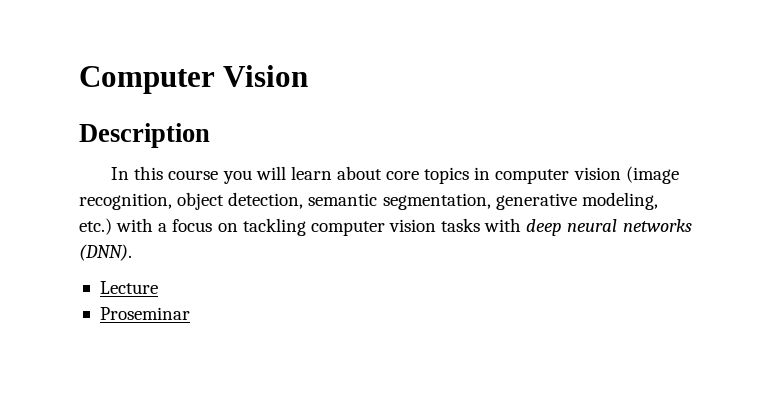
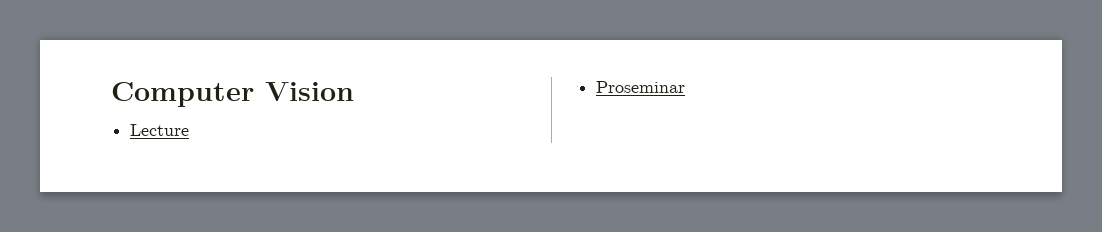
- Description
- In this course you will learn about core topics in computer vision (image recognition, object detection, semantic segmentation, generative modeling, etc.) with a focus on tackling computer vision tasks with deep neural networks (DNN).

